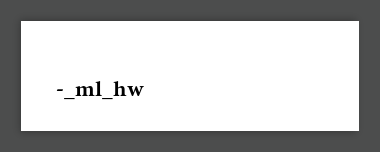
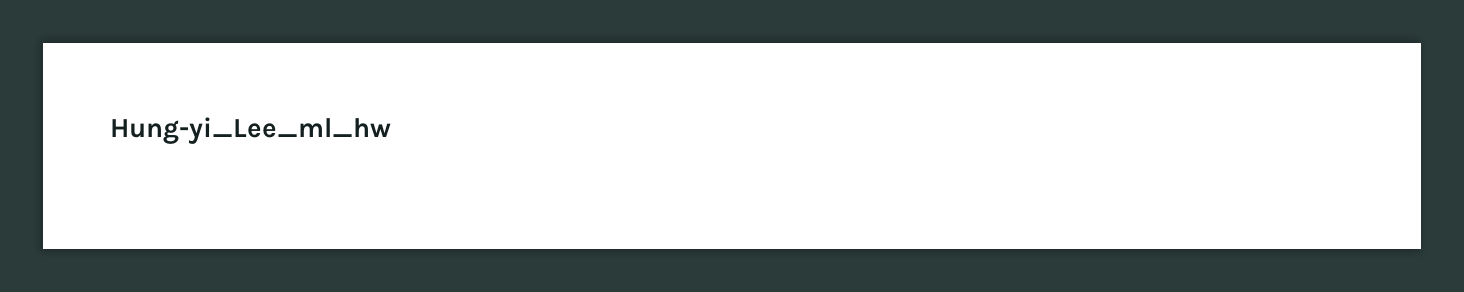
- -_ml_hw
+ Hung-yi_Lee_ml_hw

